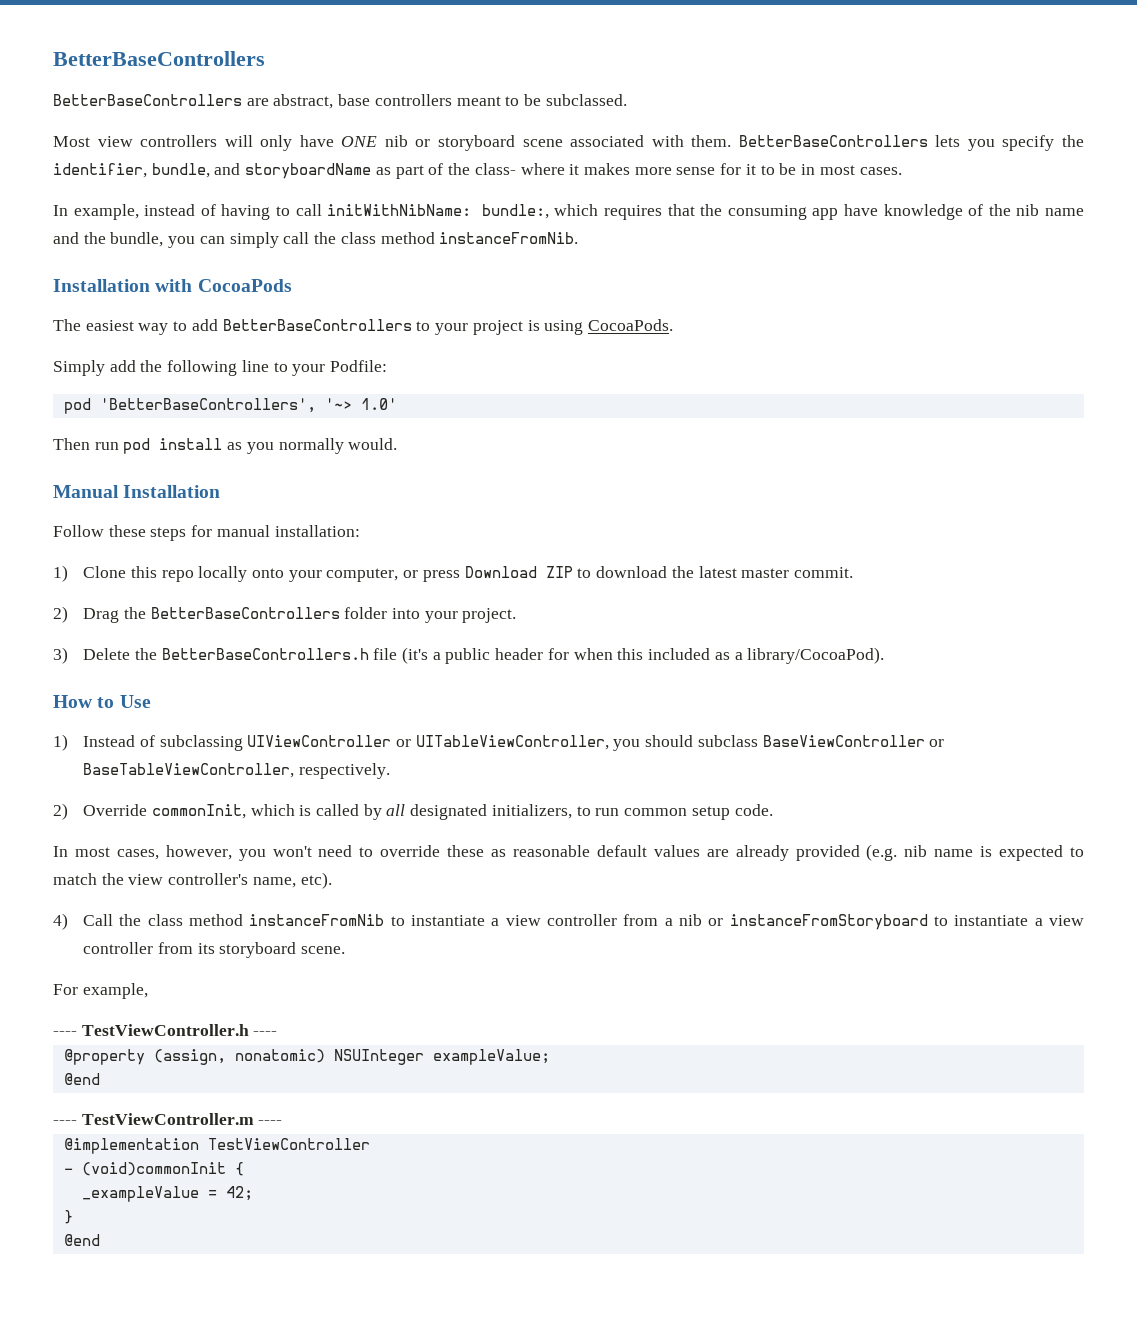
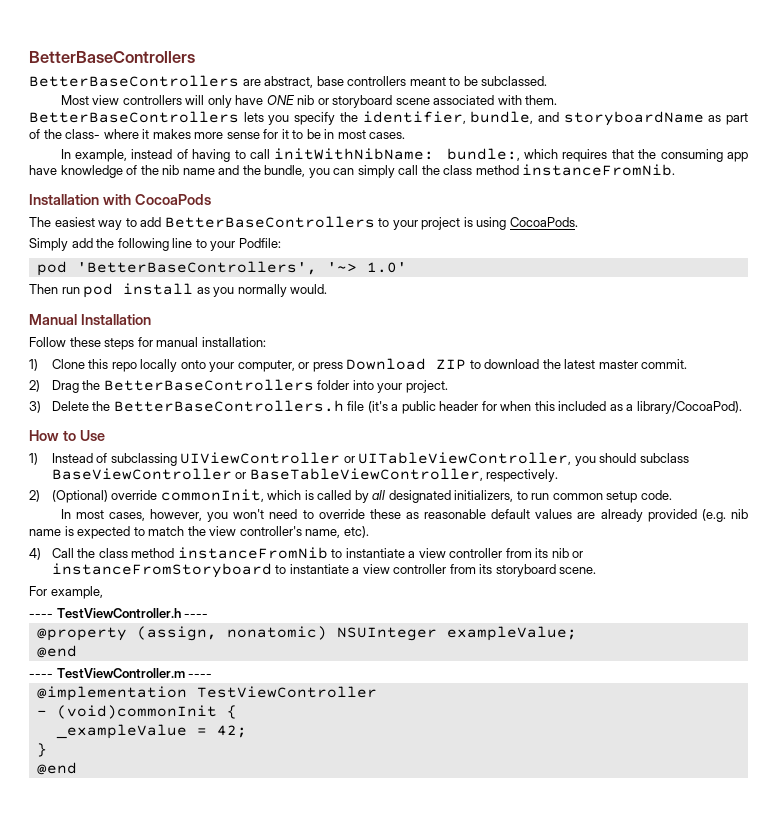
- 2) Override commonInit, which is called by all designated initializers, to run common setup code.
+ 2) (Optional) override commonInit, which is called by all designated initializers, to run common setup code.
- 4) Call the class method instanceFromNib to instantiate a view controller from a nib or instanceFromStoryboard to instantiate a view controller from its storyboard scene.
+ 4) Call the class method instanceFromNib to instantiate a view controller from its nib or instanceFromStoryboard to instantiate a view controller from its storyboard scene.

